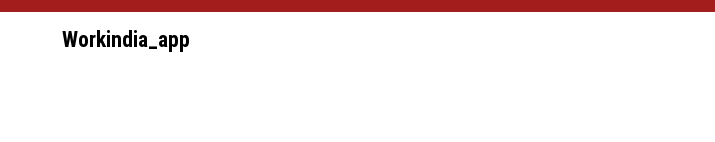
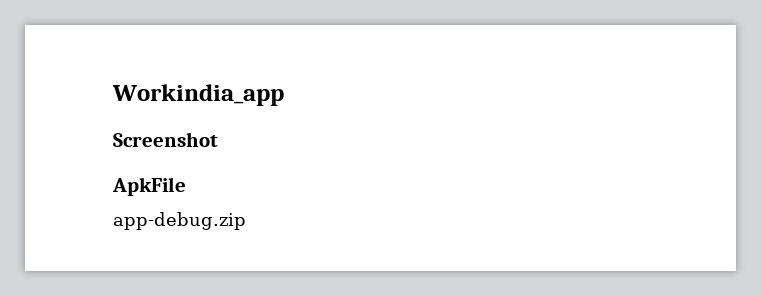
+ Screenshot
+ ApkFile
+ app-debug.zip

